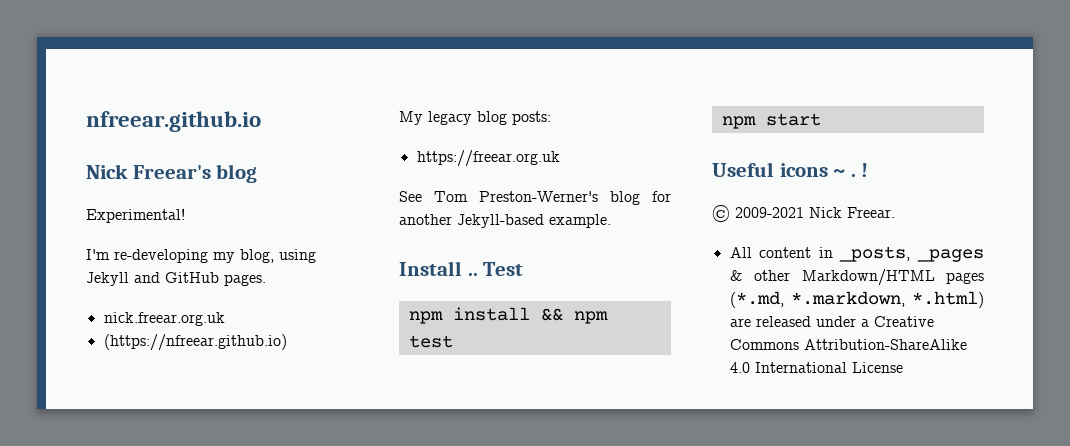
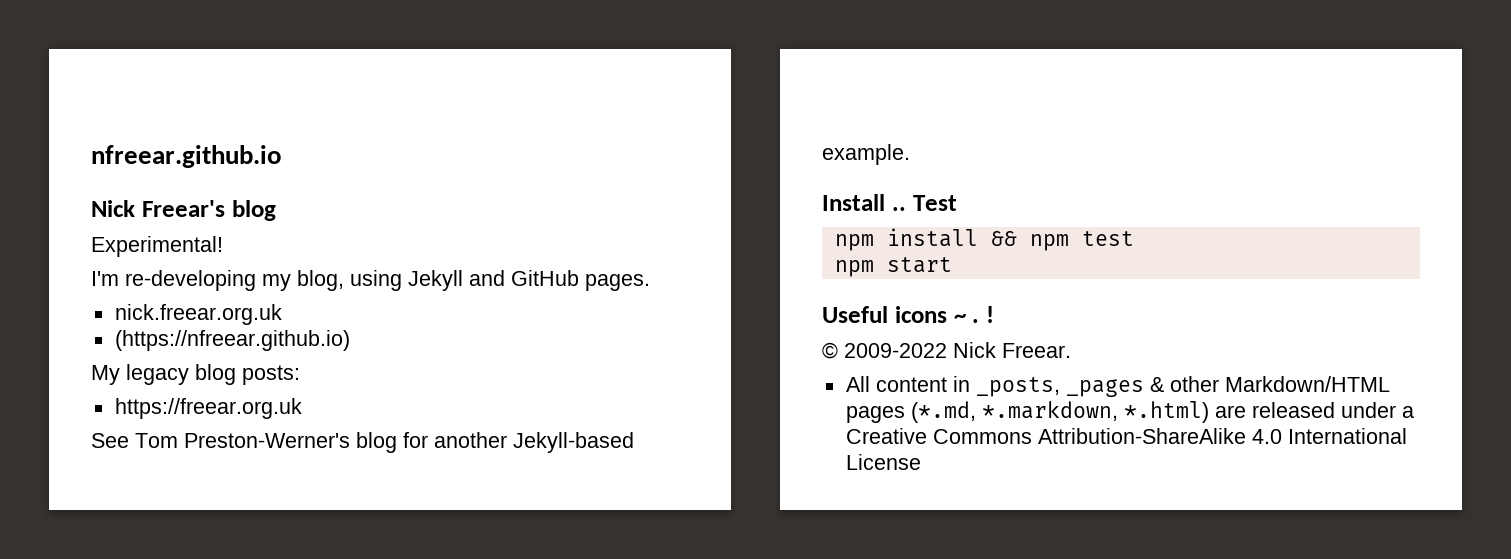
- © 2009-2021 Nick Freear.
+ © 2009-2022 Nick Freear.

